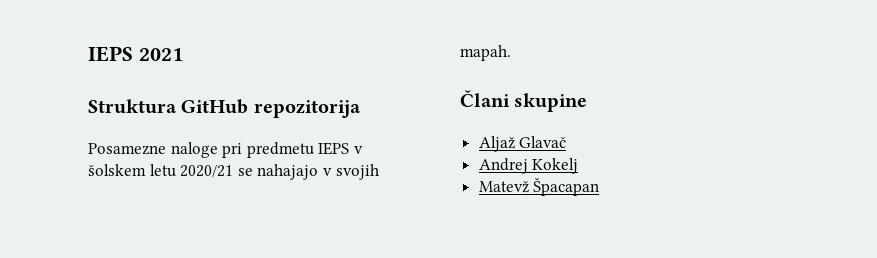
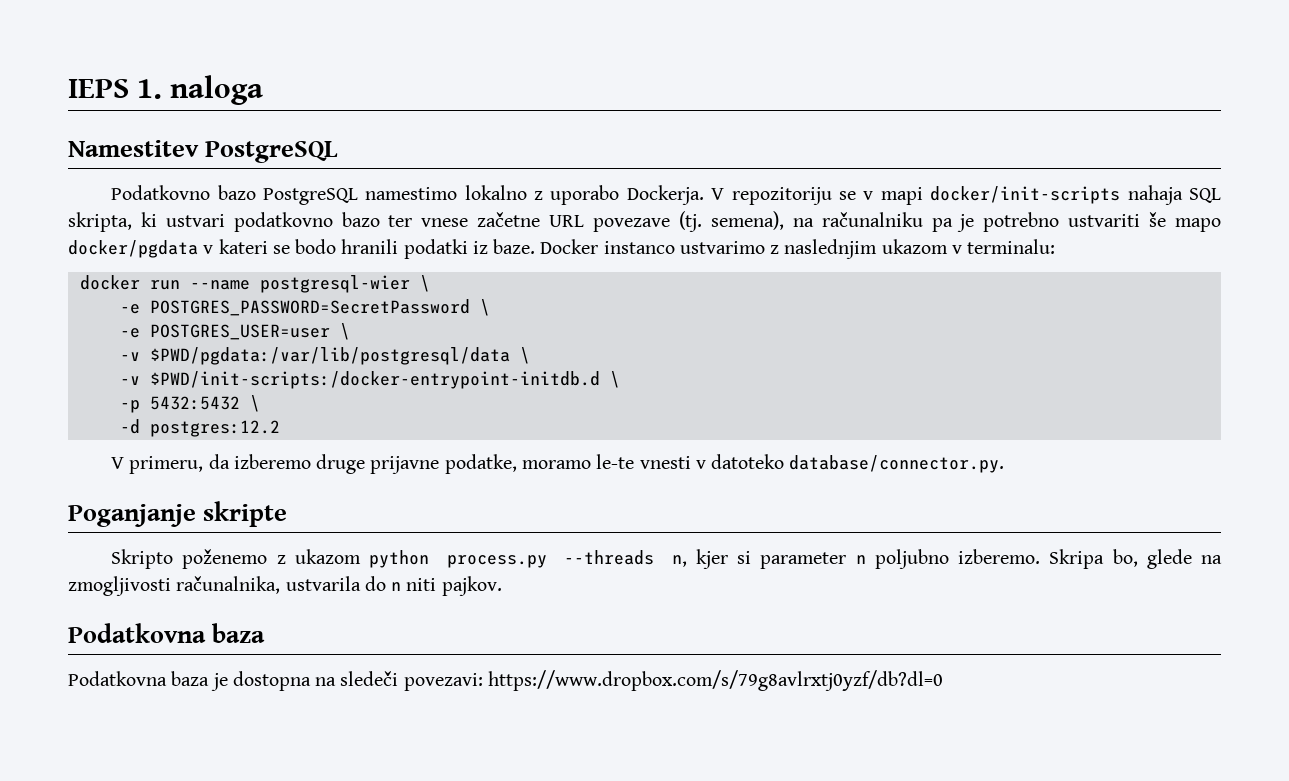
- IEPS 2021
- Struktura GitHub repozitorija
- Posamezne naloge pri predmetu IEPS v šolskem letu 2020/21 se nahajajo v svojih mapah.
- Člani skupine
- Aljaž Glavač
- Andrej Kokelj
- Matevž Špacapan
+ IEPS 1. naloga
+ Namestitev PostgreSQL
+ Podatkovno bazo PostgreSQL namestimo lokalno z uporabo Dockerja. V repozitoriju se v mapi docker/init-scripts nahaja SQL skripta, ki ustvari podatkovno bazo ter vnese začetne URL povezave (tj. semena), na računalniku pa je potrebno ustvariti še mapo docker/pgdata v kateri se bodo hranili podatki iz baze. Docker instanco ustvarimo z naslednjim ukazom v terminalu:
+ docker run --name postgresql-wier \
+ -e POSTGRES_PASSWORD=SecretPassword \
+ -e POSTGRES_USER=user \
+ -v $PWD/pgdata:/var/lib/postgresql/data \
+ -v $PWD/init-scripts:/docker-entrypoint-initdb.d \
+ -p 5432:5432 \
+ -d postgres:12.2
+ V primeru, da izberemo druge prijavne podatke, moramo le-te vnesti v datoteko database/connector.py.
+ Poganjanje skripte
+ Skripto poženemo z ukazom python process.py --threads n, kjer si parameter n poljubno izberemo. Skripa bo, glede na zmogljivosti računalnika, ustvarila do n niti pajkov.
+ Podatkovna baza
+ Podatkovna baza je dostopna na sledeči povezavi: https://www.dropbox.com/s/79g8avlrxtj0yzf/db?dl=0

